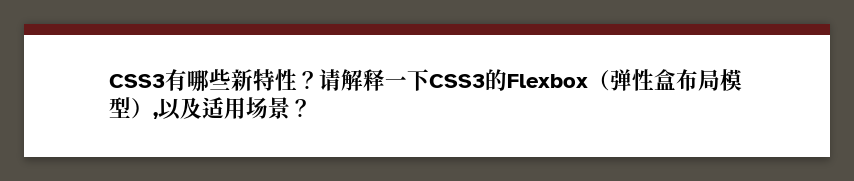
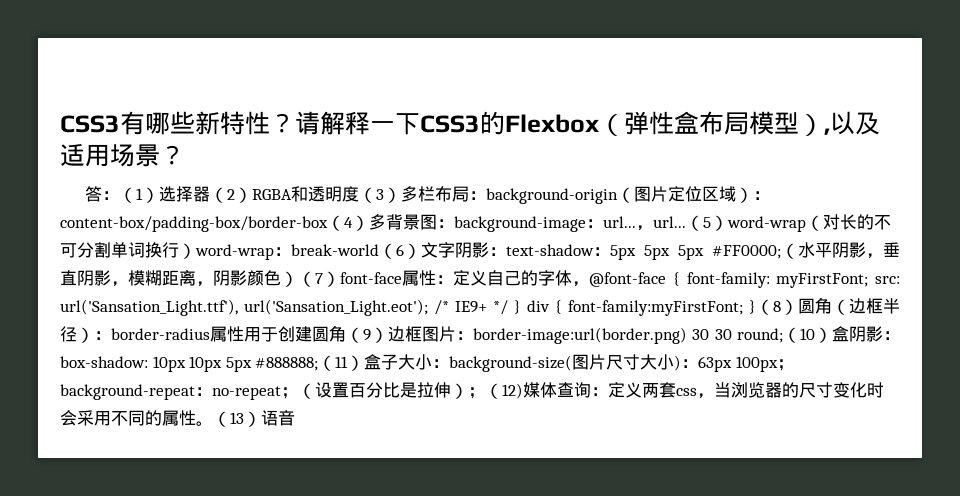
+ 答：（1）选择器（2）RGBA和透明度（3）多栏布局：background-origin（图片定位区域）：content-box/padding-box/border-box（4）多背景图：background-image：url...，url...（5）word-wrap（对长的不可分割单词换行）word-wrap：break-world（6）文字阴影：text-shadow：5px 5px 5px #FF0000;（水平阴影，垂直阴影，模糊距离，阴影颜色）（7）font-face属性：定义自己的字体，@font-face { font-family: myFirstFont; src: url('Sansation_Light.ttf'), url('Sansation_Light.eot'); /* IE9+ */ } div { font-family:myFirstFont; }（8）圆角（边框半径）：border-radius属性用于创建圆角（9）边框图片：border-image:url(border.png) 30 30 round;（10）盒阴影：box-shadow: 10px 10px 5px #888888;（11）盒子大小：background-size(图片尺寸大小)：63px 100px；background-repeat：no-repeat；（设置百分比是拉伸）；（12)媒体查询：定义两套css，当浏览器的尺寸变化时会采用不同的属性。（13）语音

